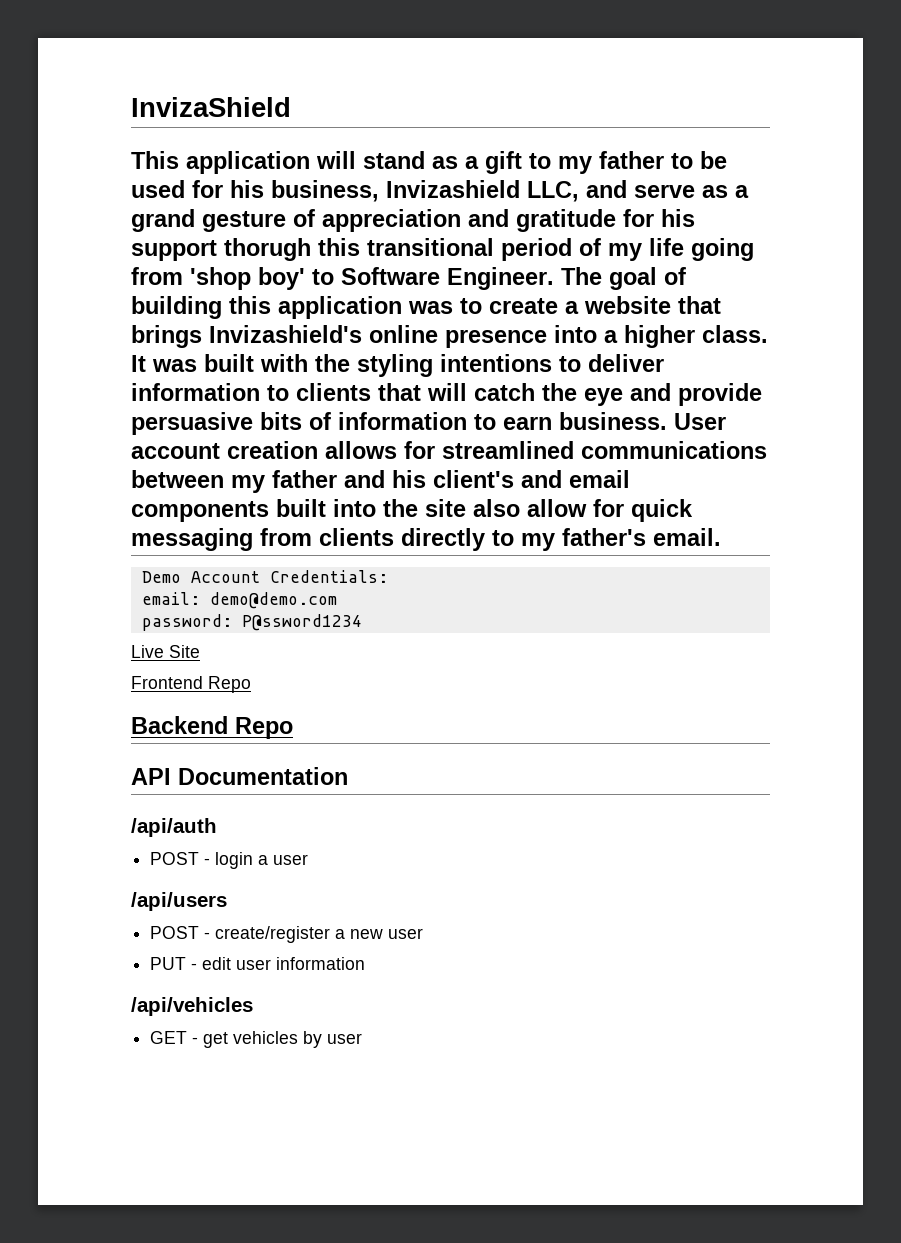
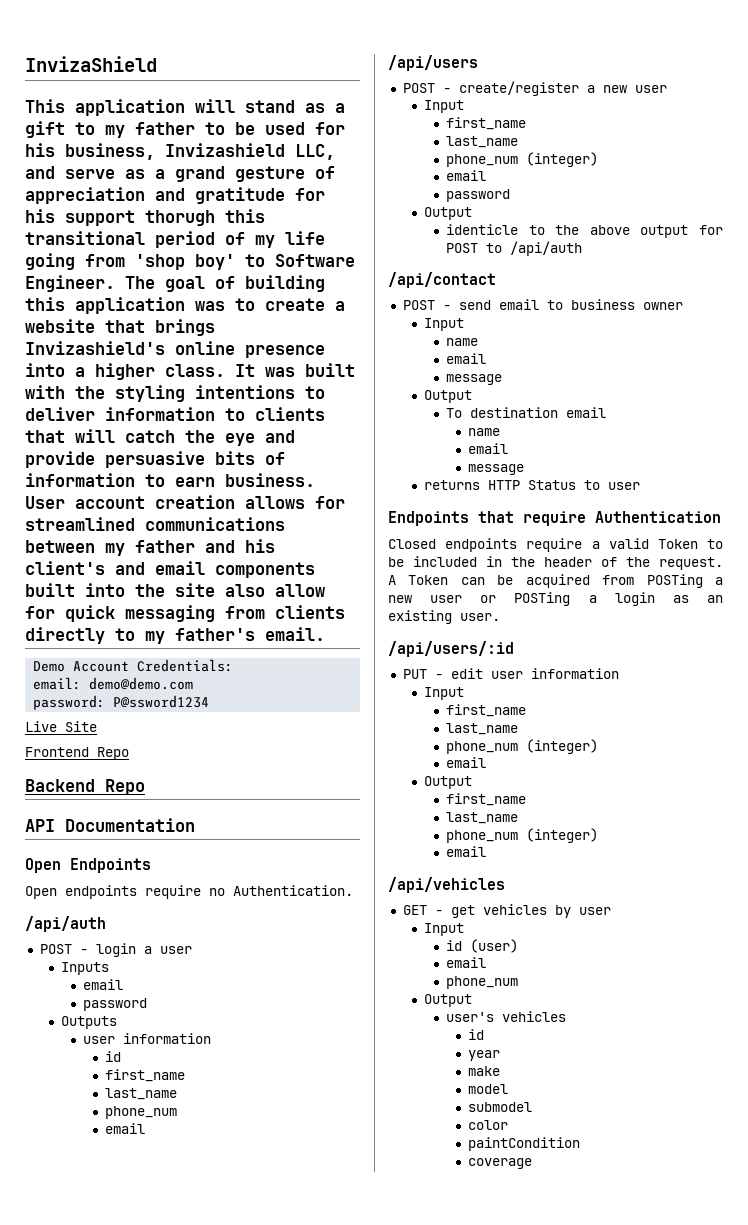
+ Open Endpoints
+ Open endpoints require no Authentication.
+ Inputs
+ email
+ password
+ Outputs
+ user information
+ id
+ first_name
+ last_name
+ phone_num
+ email
  POST - create/register a new user
+ Input
+ first_name
+ last_name
+ phone_num (integer)
+ email
+ password
+ Output
+ identicle to the above output for POST to /api/auth
+ /api/contact
+ POST - send email to business owner
+ Input
+ name
+ email
+ message
+ Output
+ To destination email
+ name
+ email
+ message
+ returns HTTP Status to user
+ Endpoints that require Authentication
+ Closed endpoints require a valid Token to be included in the header of the request. A Token can be acquired from POSTing a new user or POSTing a login as an existing user.
+ /api/users/:id
  PUT - edit user information
+ Input
+ first_name
+ last_name
+ phone_num (integer)
+ email
+ Output
+ first_name
+ last_name
+ phone_num (integer)
+ email
  GET - get vehicles by user
+ Input
+ id (user)
+ email
+ phone_num
+ Output
+ user's vehicles
+ id
+ year
+ make
+ model
+ submodel
+ color
+ paintCondition
+ coverage

